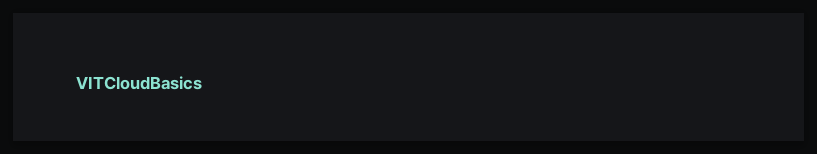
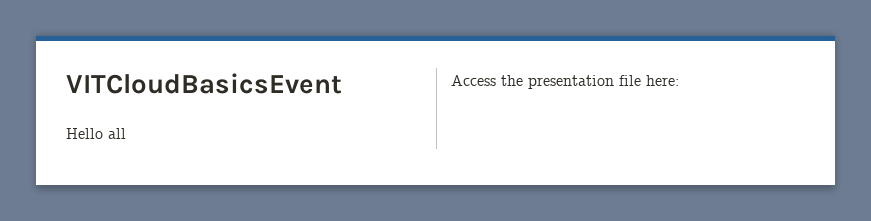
- VITCloudBasics
+ VITCloudBasicsEvent
+ Hello all
+ Access the presentation file here:

